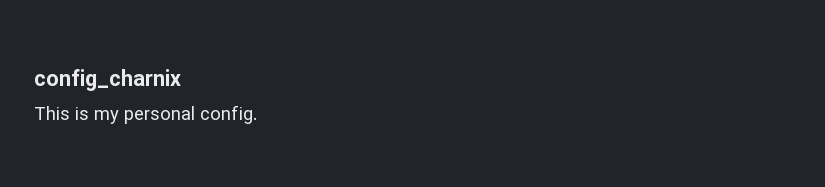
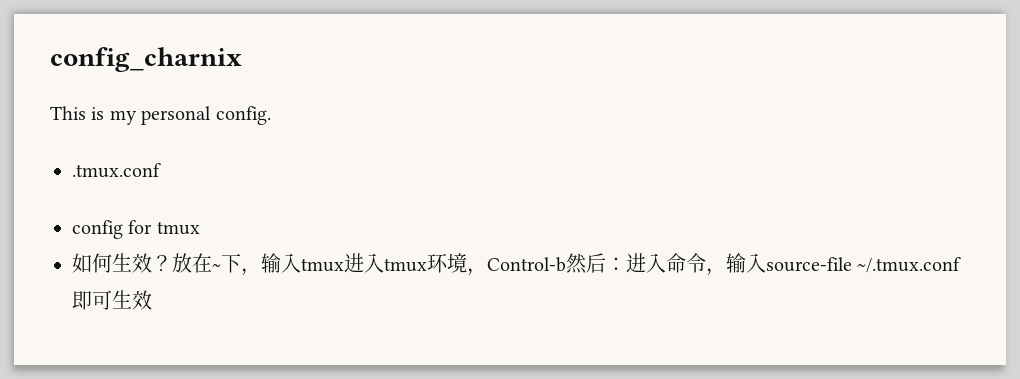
+ .tmux.conf
+ config for tmux
+ 如何生效？放在~下，输入tmux进入tmux环境，Control-b然后：进入命令，输入source-file ~/.tmux.conf即可生效

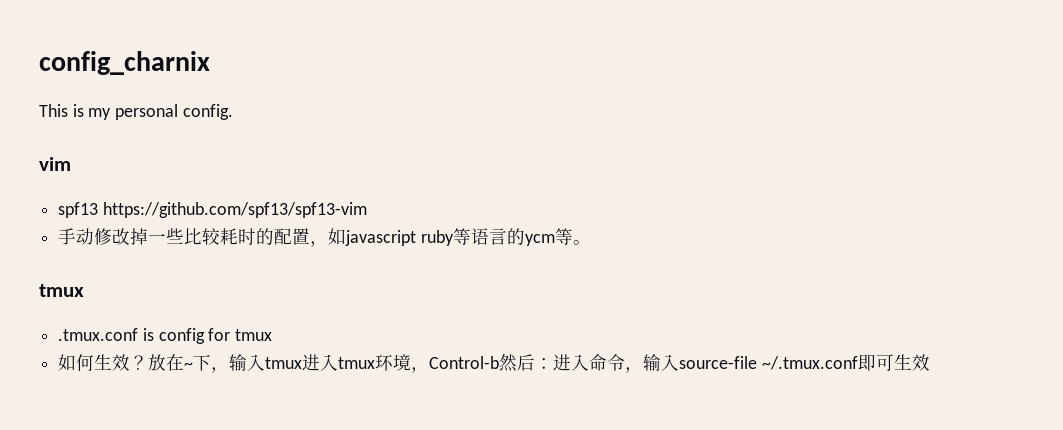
+ vim
+ spf13 https://github.com/spf13/spf13-vim
+ 手动修改掉一些比较耗时的配置，如javascript ruby等语言的ycm等。
+ tmux
- .tmux.conf
- config for tmux
+ .tmux.conf is config for tmux

